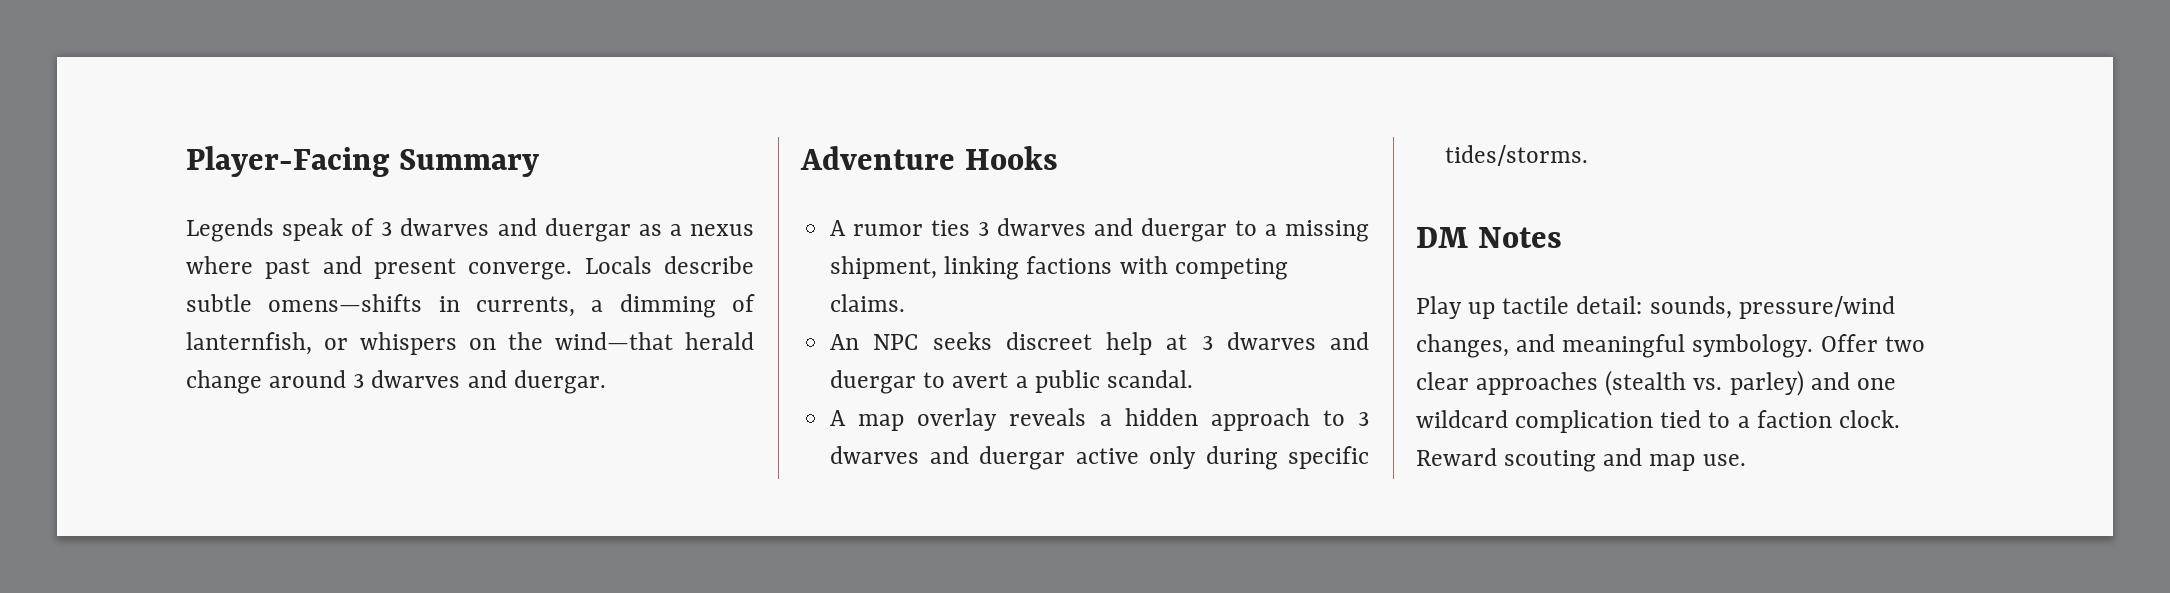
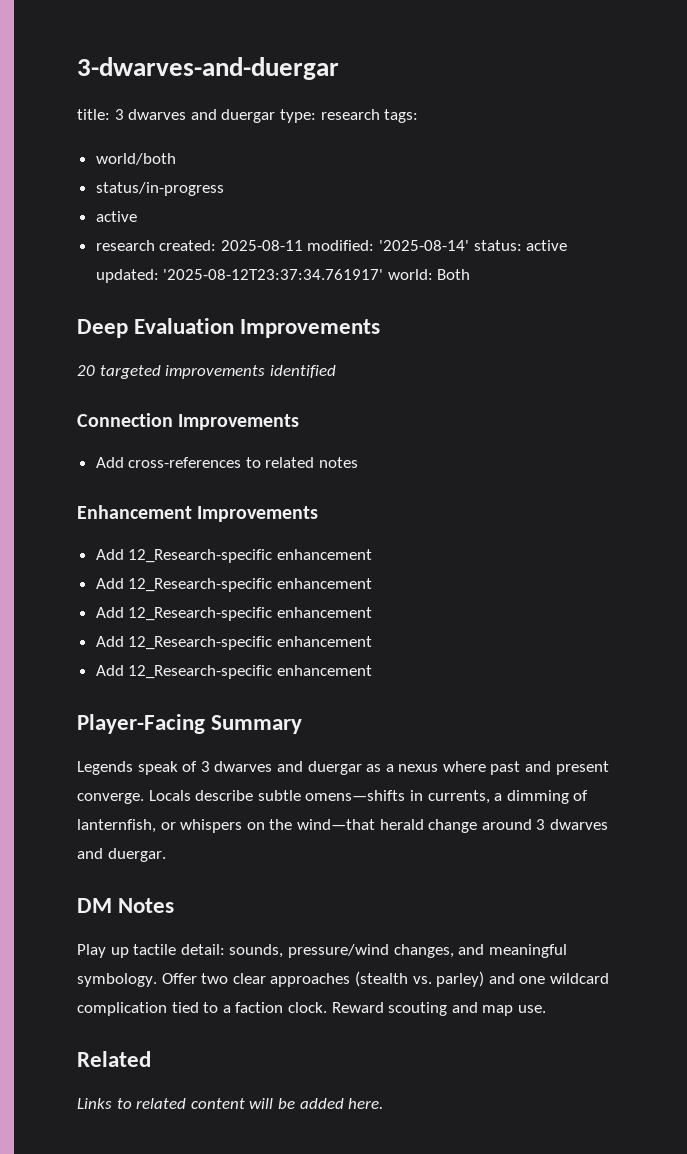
+ 3-dwarves-and-duergar
+ title: 3 dwarves and duergar type: research tags:
+ world/both
+ status/in-progress
+ active
+ research created: 2025-08-11 modified: '2025-08-14' status: active updated: '2025-08-12T23:37:34.761917' world: Both
+ Deep Evaluation Improvements
+ 20 targeted improvements identified
+ Connection Improvements
+ Add cross-references to related notes
+ Enhancement Improvements
+ Add 12_Research-specific enhancement
+ Add 12_Research-specific enhancement
+ Add 12_Research-specific enhancement
+ Add 12_Research-specific enhancement
+ Add 12_Research-specific enhancement
- Adventure Hooks
- A rumor ties 3 dwarves and duergar to a missing shipment, linking factions with competing claims.
- An NPC seeks discreet help at 3 dwarves and duergar to avert a public scandal.
- A map overlay reveals a hidden approach to 3 dwarves and duergar active only during specific tides/storms.
+ Related
+ Links to related content will be added here.

